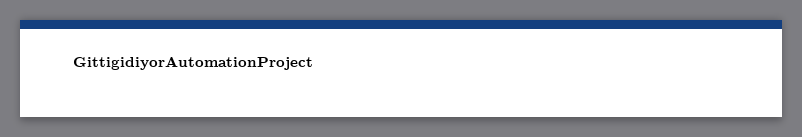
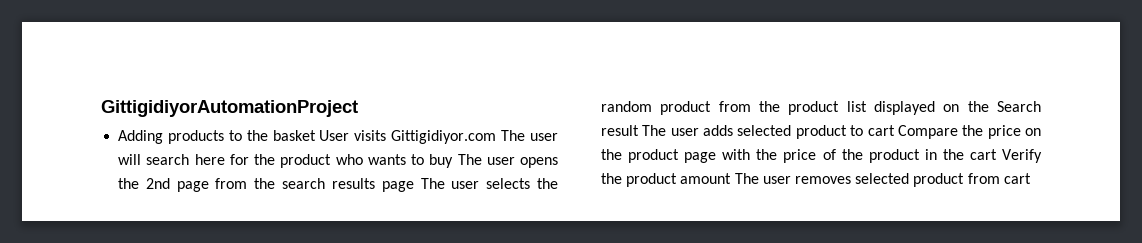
+ Adding products to the basket User visits Gittigidiyor.com The user will search here for the product who wants to buy The user opens the 2nd page from the search results page The user selects the random product from the product list displayed on the Search result The user adds selected product to cart Compare the price on the product page with the price of the product in the cart Verify the product amount The user removes selected product from cart

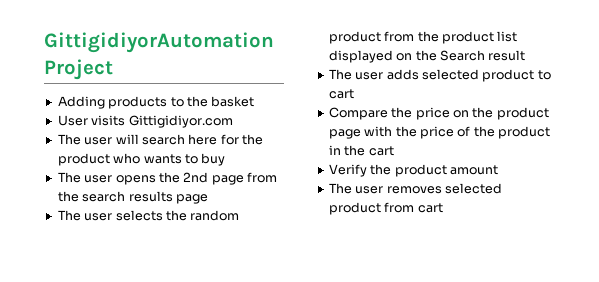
- Adding products to the basket User visits Gittigidiyor.com The user will search here for the product who wants to buy The user opens the 2nd page from the search results page The user selects the random product from the product list displayed on the Search result The user adds selected product to cart Compare the price on the product page with the price of the product in the cart Verify the product amount The user removes selected product from cart
+ Adding products to the basket
+ User visits Gittigidiyor.com
+ The user will search here for the product who wants to buy
+ The user opens the 2nd page from the search results page
+ The user selects the random product from the product list displayed on the Search result
+ The user adds selected product to cart
+ Compare the price on the product page with the price of the product in the cart
+ Verify the product amount
+ The user removes selected product from cart

